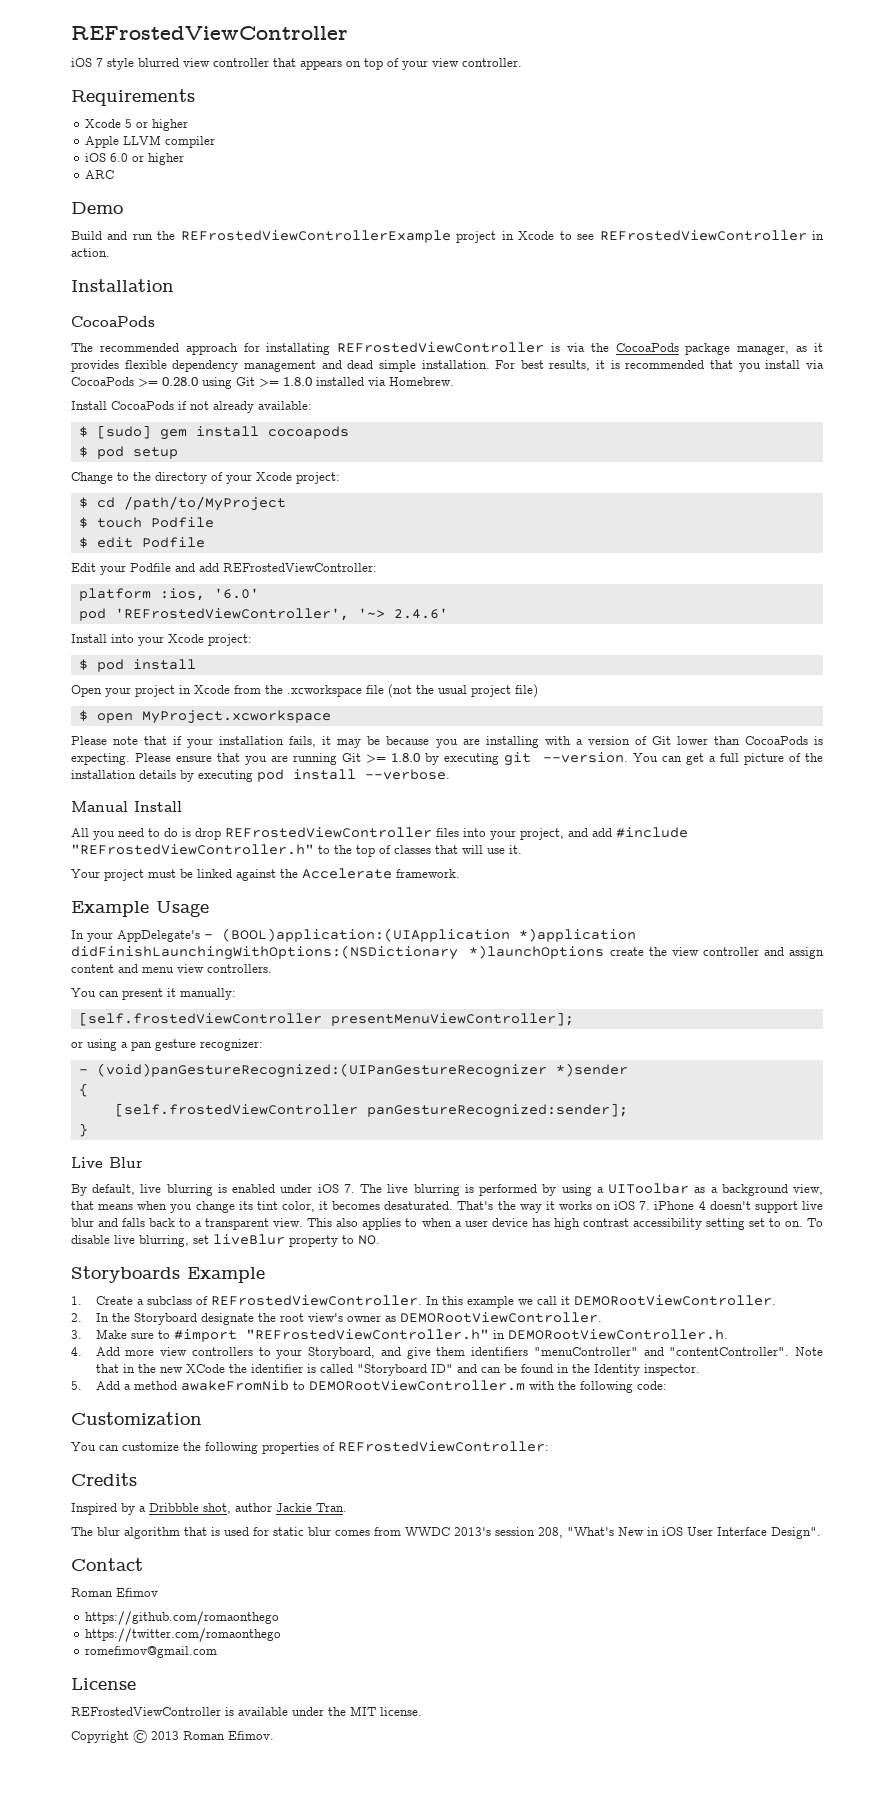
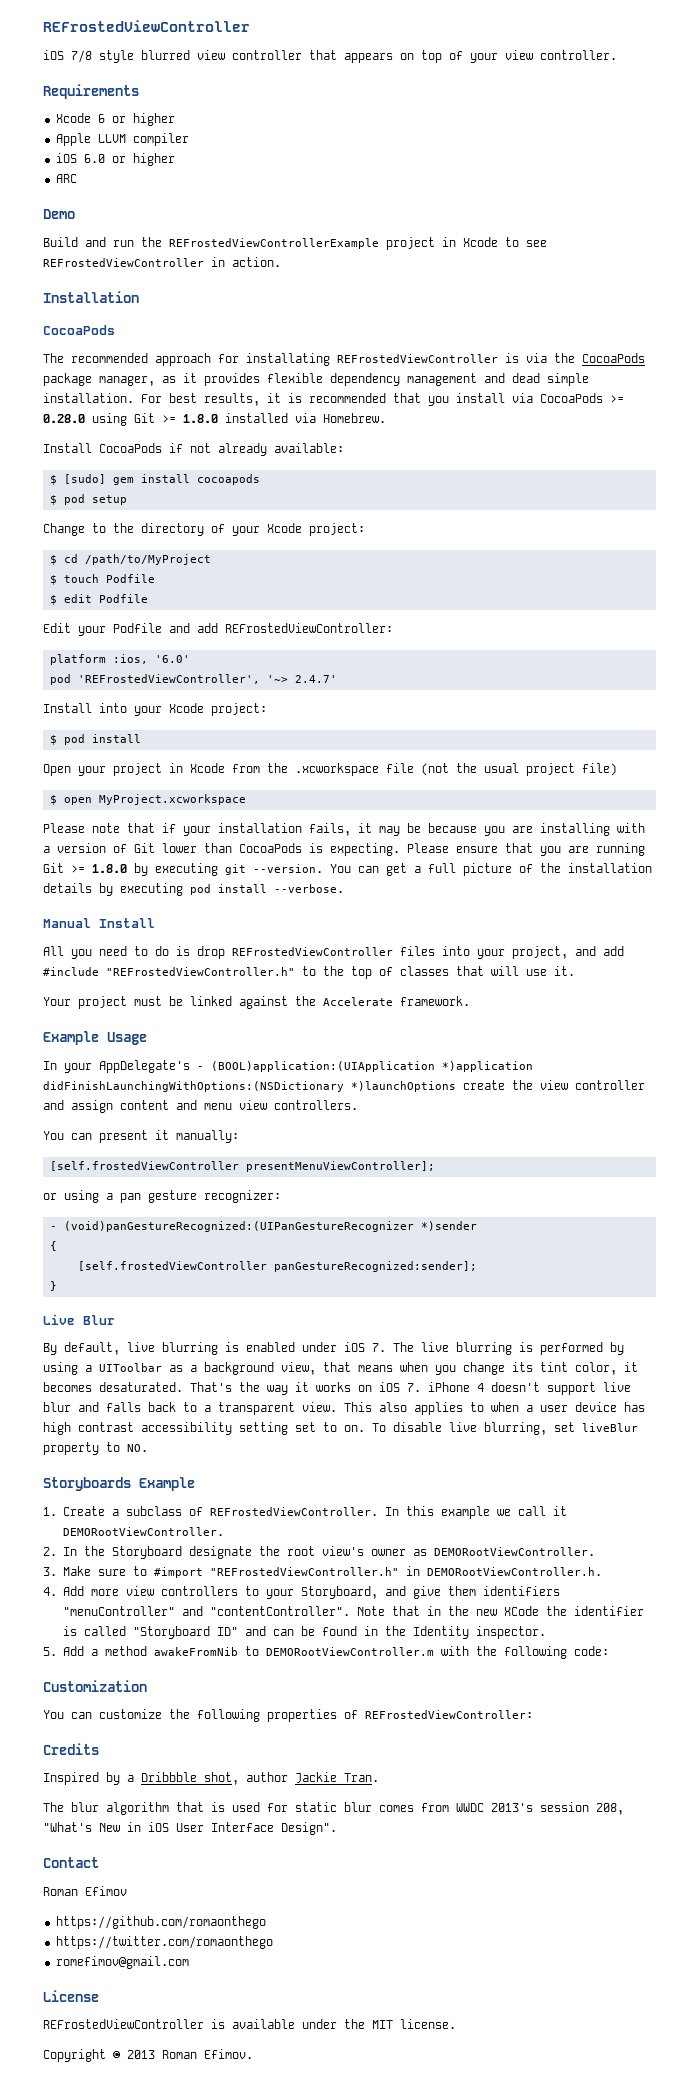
- iOS 7 style blurred view controller that appears on top of your view controller.
+ iOS 7/8 style blurred view controller that appears on top of your view controller.
- Xcode 5 or higher
+ Xcode 6 or higher
- pod 'REFrostedViewController', '~> 2.4.6'
+ pod 'REFrostedViewController', '~> 2.4.7'

